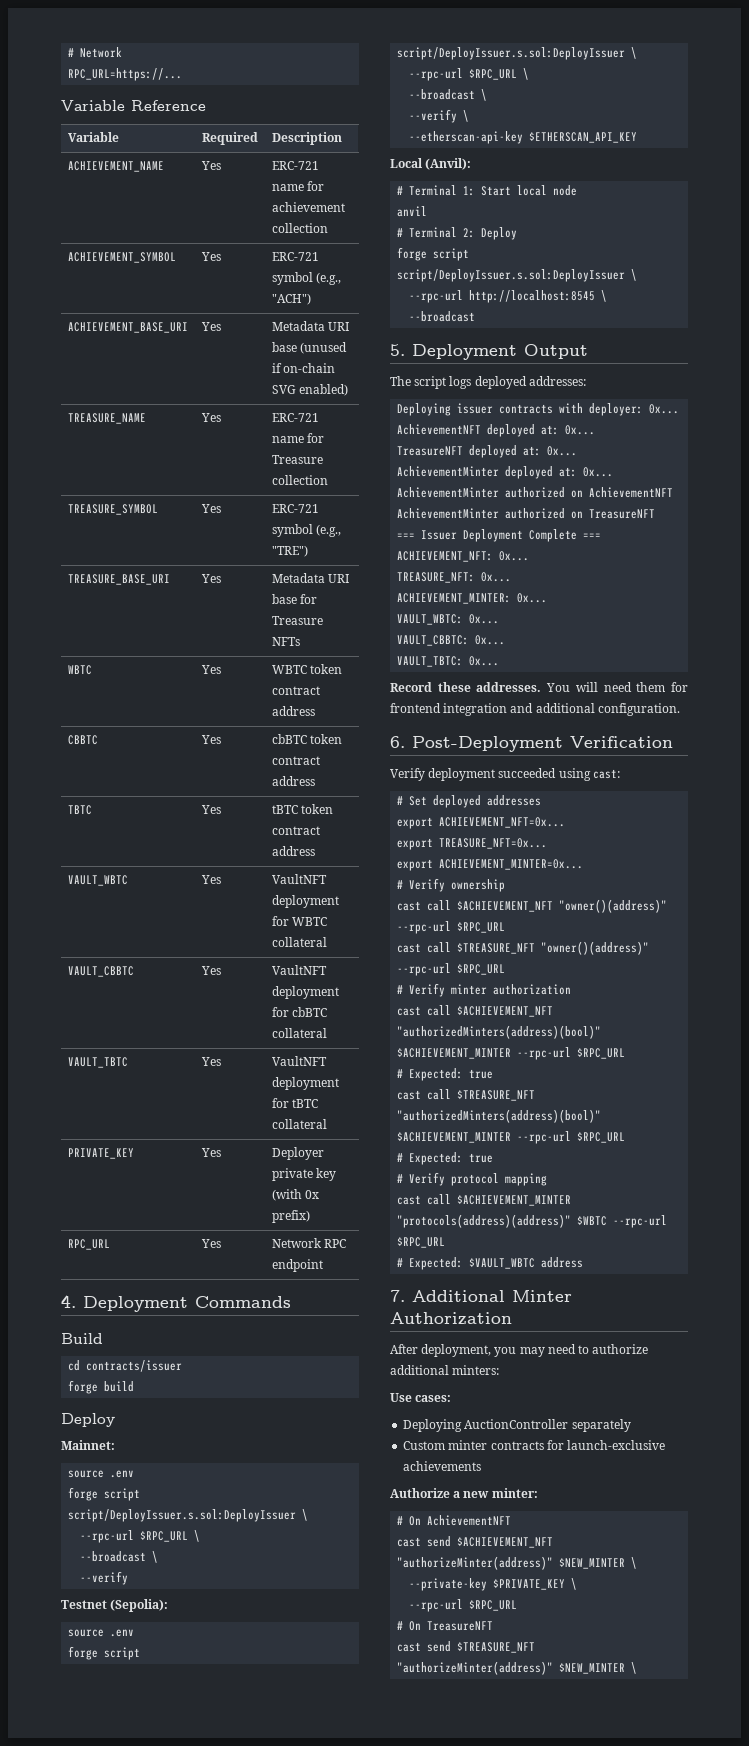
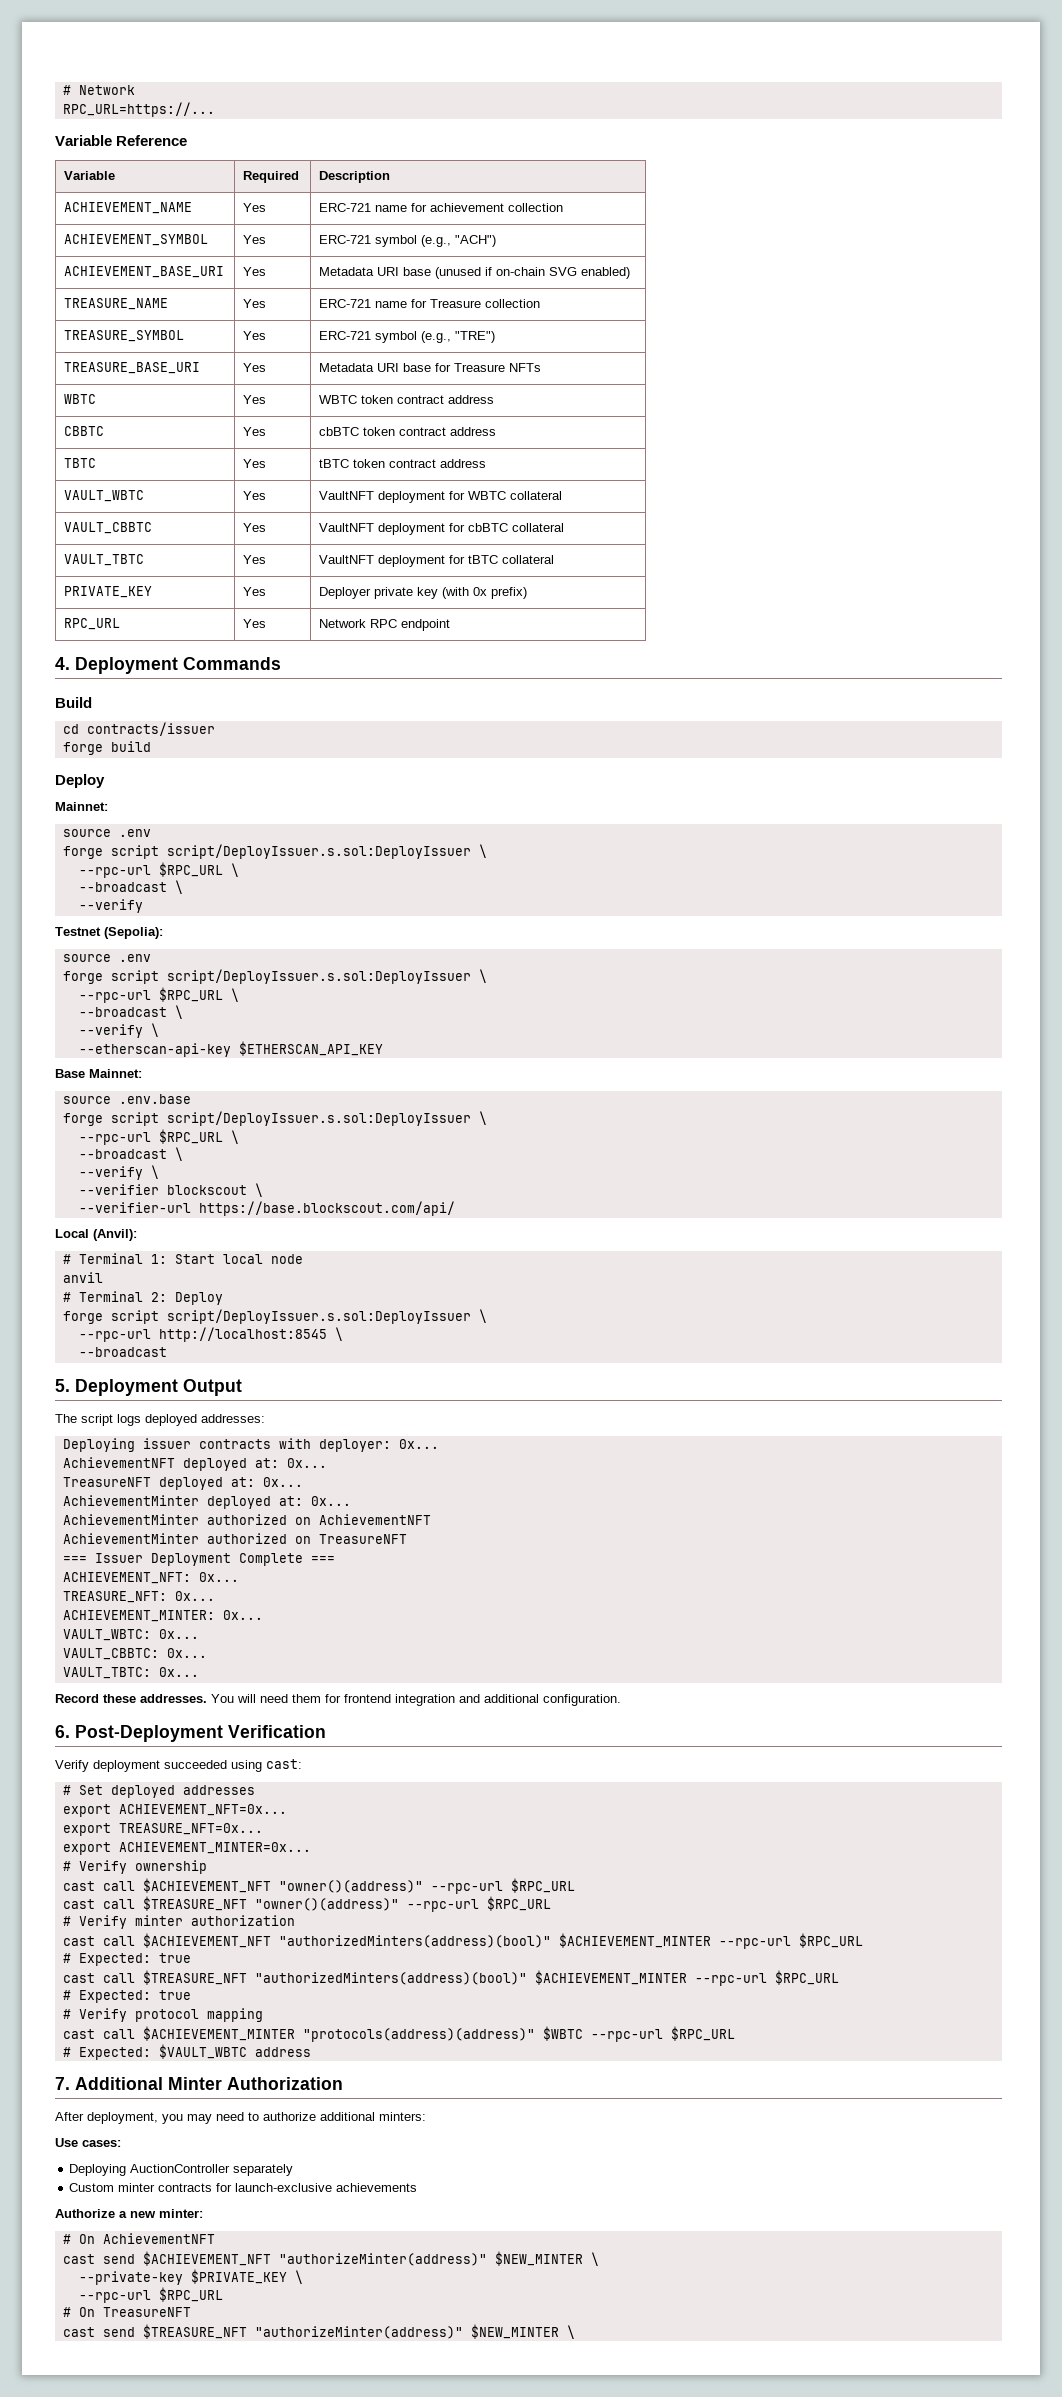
+ Base Mainnet:
+ source .env.base
+ forge script script/DeployIssuer.s.sol:DeployIssuer \
+ --rpc-url $RPC_URL \
+ --broadcast \
+ --verify \
+ --verifier blockscout \
+ --verifier-url https://base.blockscout.com/api/

